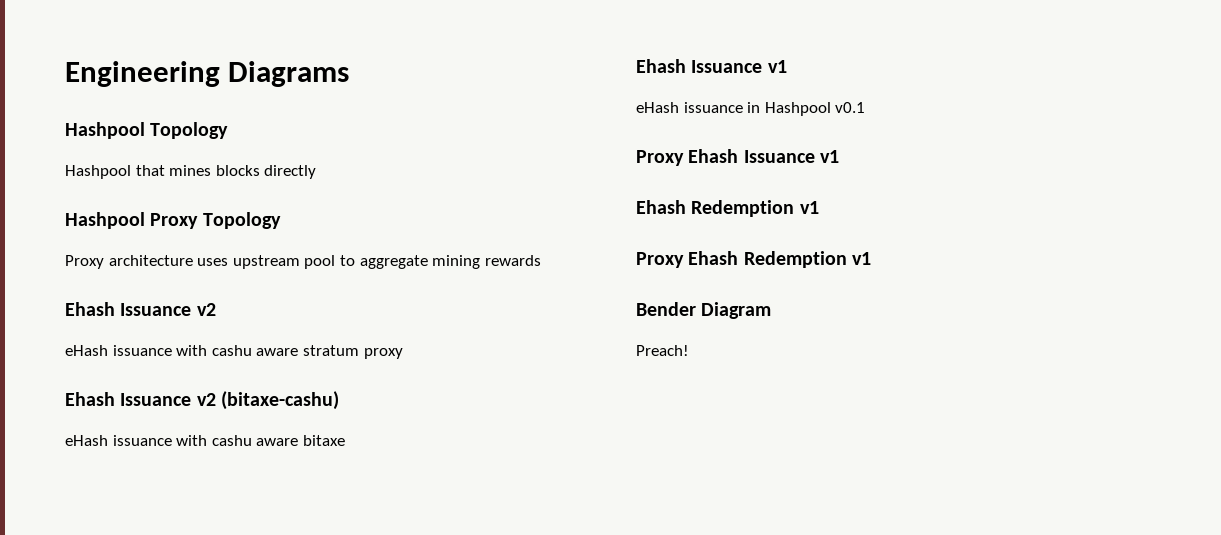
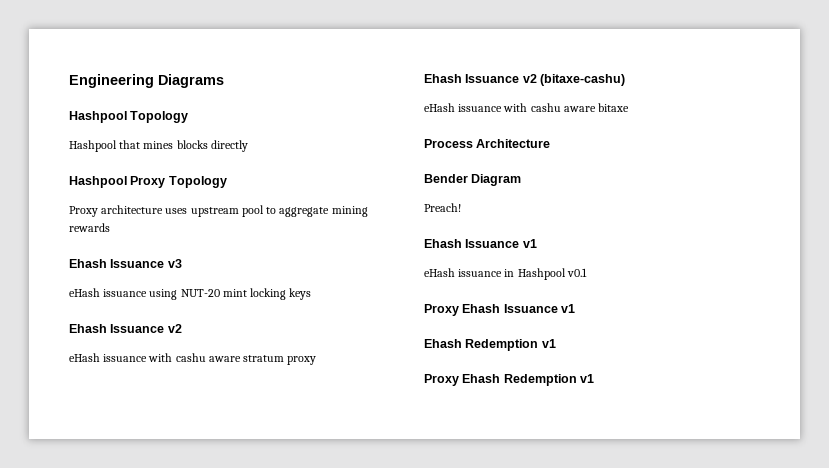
+ Ehash Issuance v3
+ eHash issuance using NUT-20 mint locking keys
+ Process Architecture
+ Bender Diagram
+ Preach!
- Bender Diagram
- Preach!

